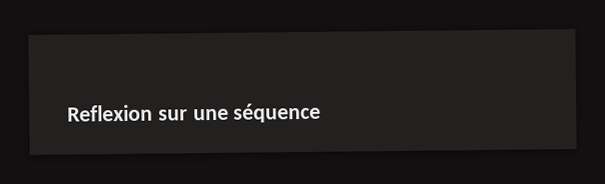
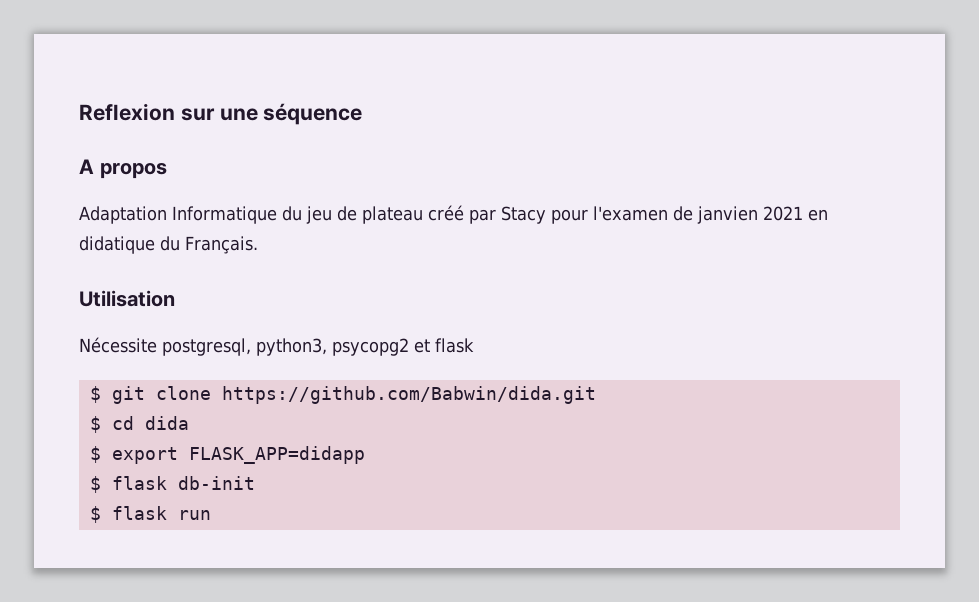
+ A propos
+ Adaptation Informatique du jeu de plateau créé par Stacy pour l'examen de janvien 2021 en didatique du Français.
+ Utilisation
+ Nécessite postgresql, python3, psycopg2 et flask
+ $ git clone https://github.com/Babwin/dida.git
+ $ cd dida
+ $ export FLASK_APP=didapp
+ $ flask db-init
+ $ flask run

